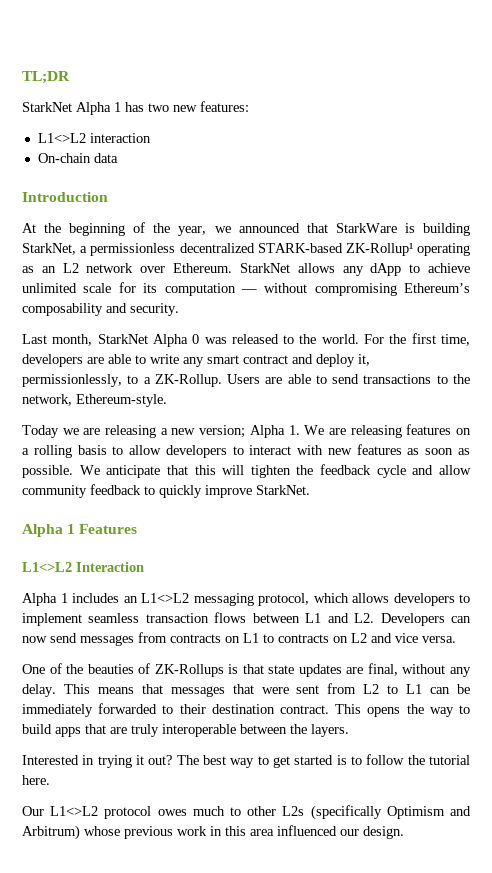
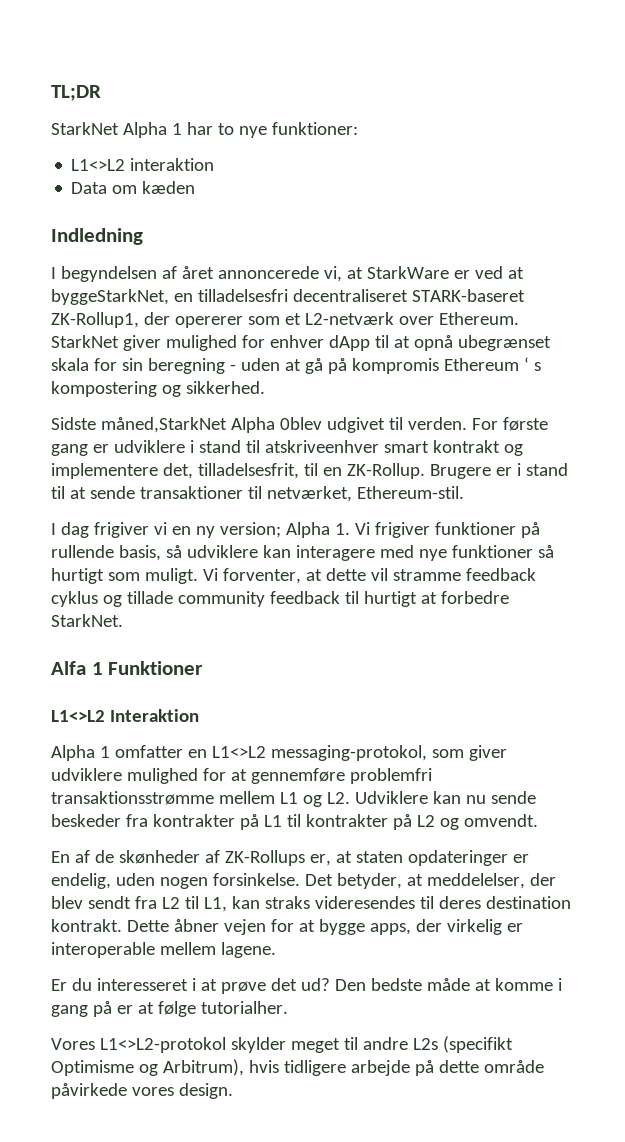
- StarkNet Alpha 1 has two new features:
- L1<>L2 interaction
- On-chain data
- Introduction
- At the beginning of the year, we announced that StarkWare is building StarkNet, a permissionless decentralized STARK-based ZK-Rollup¹ operating as an L2 network over Ethereum. StarkNet allows any dApp to achieve unlimited scale for its computation — without compromising Ethereum’s composability and security.
- Last month, StarkNet Alpha 0 was released to the world. For the first time, developers are able to write any smart contract and deploy it, permissionlessly, to a ZK-Rollup. Users are able to send transactions to the network, Ethereum-style.
- Today we are releasing a new version; Alpha 1. We are releasing features on a rolling basis to allow developers to interact with new features as soon as possible. We anticipate that this will tighten the feedback cycle and allow community feedback to quickly improve StarkNet.
- Alpha 1 Features
- L1<>L2 Interaction
- Alpha 1 includes an L1<>L2 messaging protocol, which allows developers to implement seamless transaction flows between L1 and L2. Developers can now send messages from contracts on L1 to contracts on L2 and vice versa.
- One of the beauties of ZK-Rollups is that state updates are final, without any delay. This means that messages that were sent from L2 to L1 can be immediately forwarded to their destination contract. This opens the way to build apps that are truly interoperable between the layers.
- Interested in trying it out? The best way to get started is to follow the tutorial here.
- Our L1<>L2 protocol owes much to other L2s (specifically Optimism and Arbitrum) whose previous work in this area influenced our design.
+ StarkNet Alpha 1 har to nye funktioner:
+ L1<>L2 interaktion
+ Data om kæden
+ Indledning
+ I begyndelsen af året annoncerede vi, at StarkWare er ved at byggeStarkNet, en tilladelsesfri decentraliseret STARK-baseret ZK-Rollup1, der opererer som et L2-netværk over Ethereum. StarkNet giver mulighed for enhver dApp til at opnå ubegrænset skala for sin beregning - uden at gå på kompromis Ethereum ‘ s kompostering og sikkerhed.
+ Sidste måned,StarkNet Alpha 0blev udgivet til verden. For første gang er udviklere i stand til atskriveenhver smart kontrakt og implementere det, tilladelsesfrit, til en ZK-Rollup. Brugere er i stand til at sende transaktioner til netværket, Ethereum-stil.
+ I dag frigiver vi en ny version; Alpha 1. Vi frigiver funktioner på rullende basis, så udviklere kan interagere med nye funktioner så hurtigt som muligt. Vi forventer, at dette vil stramme feedback cyklus og tillade community feedback til hurtigt at forbedre StarkNet.
+ Alfa 1 Funktioner
+ L1<>L2 Interaktion
+ Alpha 1 omfatter en L1<>L2 messaging-protokol, som giver udviklere mulighed for at gennemføre problemfri transaktionsstrømme mellem L1 og L2. Udviklere kan nu sende beskeder fra kontrakter på L1 til kontrakter på L2 og omvendt.
+ En af de skønheder af ZK-Rollups er, at staten opdateringer er endelig, uden nogen forsinkelse. Det betyder, at meddelelser, der blev sendt fra L2 til L1, kan straks videresendes til deres destination kontrakt. Dette åbner vejen for at bygge apps, der virkelig er interoperable mellem lagene.
+ Er du interesseret i at prøve det ud? Den bedste måde at komme i gang på er at følge tutorialher.
+ Vores L1<>L2-protokol skylder meget til andre L2s (specifikt Optimisme og Arbitrum), hvis tidligere arbejde på dette område påvirkede vores design.

